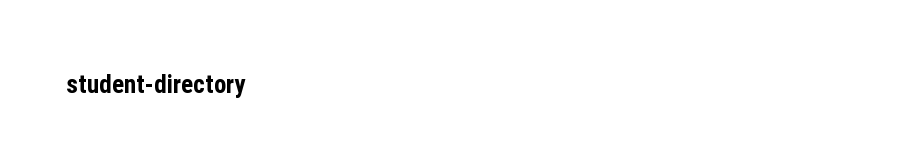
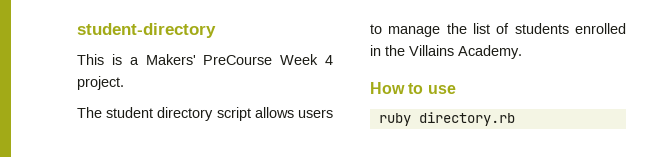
+ This is a Makers' PreCourse Week 4 project.
+ The student directory script allows users to manage the list of students enrolled in the Villains Academy.
+ How to use
+ ruby directory.rb

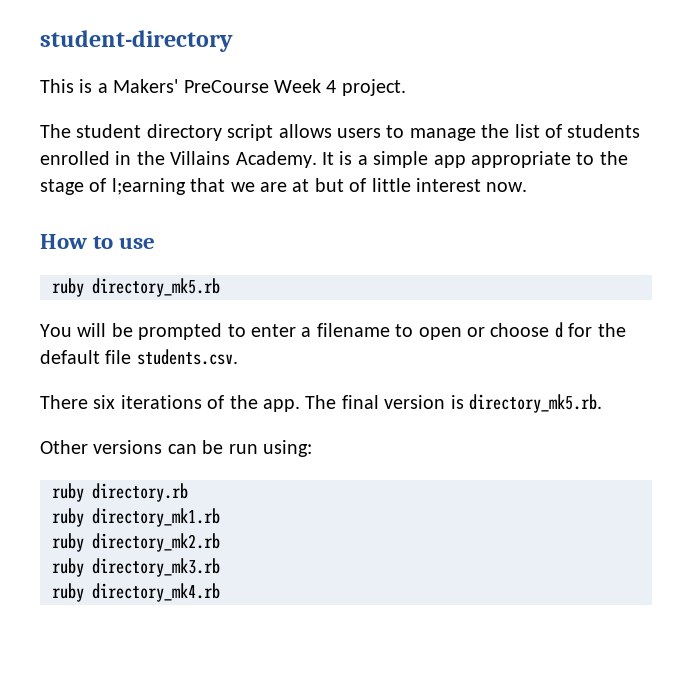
- The student directory script allows users to manage the list of students enrolled in the Villains Academy.
+ The student directory script allows users to manage the list of students enrolled in the Villains Academy. It is a simple app appropriate to the stage of l;earning that we are at but of little interest now.
  How to use
+ ruby directory_mk5.rb
+ You will be prompted to enter a filename to open or choose d for the default file students.csv.
+ There six iterations of the app. The final version is directory_mk5.rb.
+ Other versions can be run using:
  ruby directory.rb
+ ruby directory_mk1.rb
+ ruby directory_mk2.rb
+ ruby directory_mk3.rb
+ ruby directory_mk4.rb

